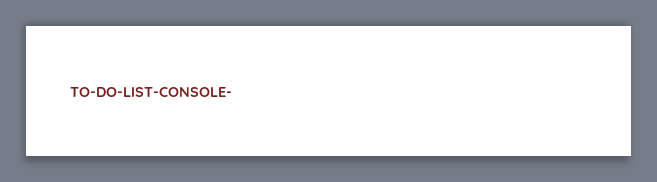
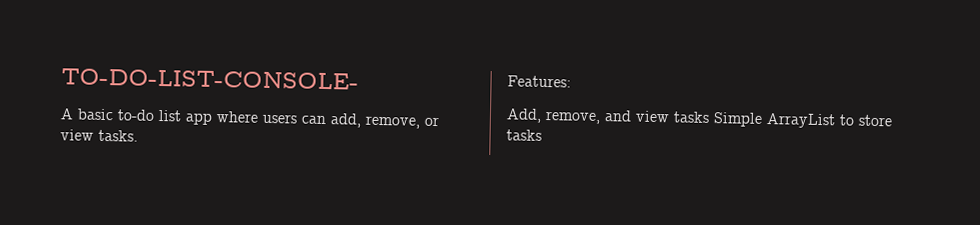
+ A basic to-do list app where users can add, remove, or view tasks.
+ Features:
+ Add, remove, and view tasks Simple ArrayList to store tasks

